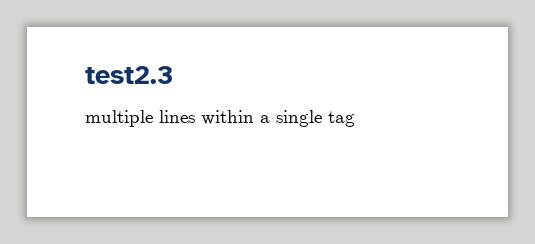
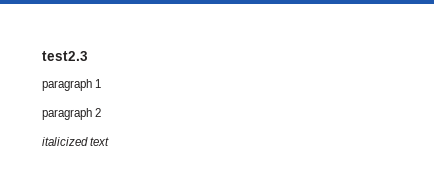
- multiple lines within a single tag
+ paragraph 1
+ paragraph 2
+ italicized text

